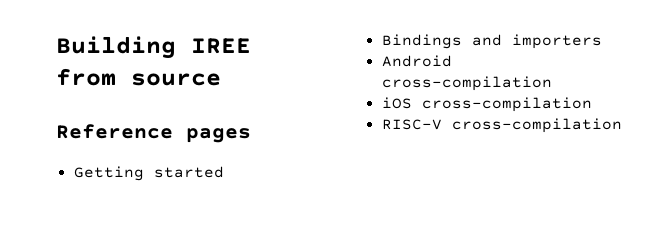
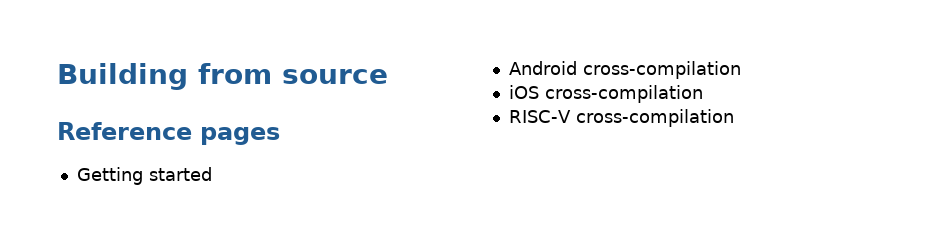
- Building IREE from source
+ Building from source
- Bindings and importers

